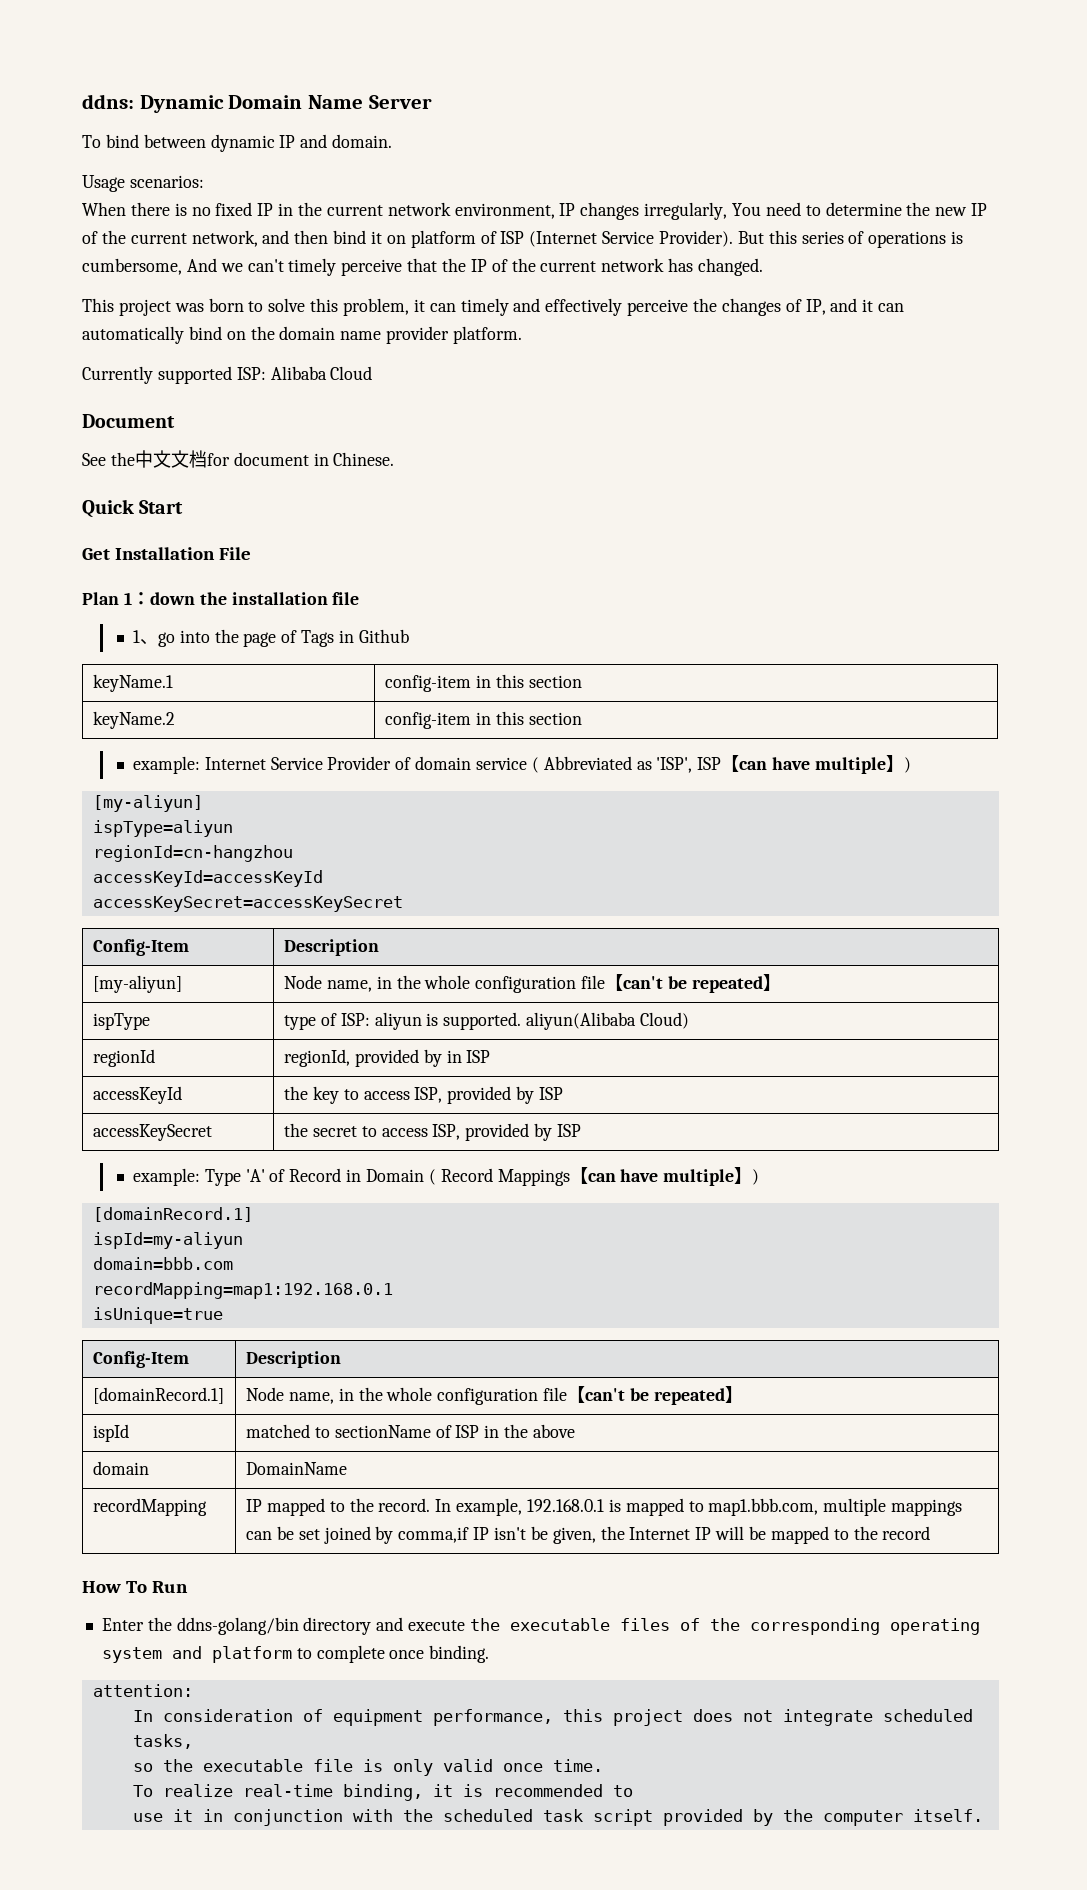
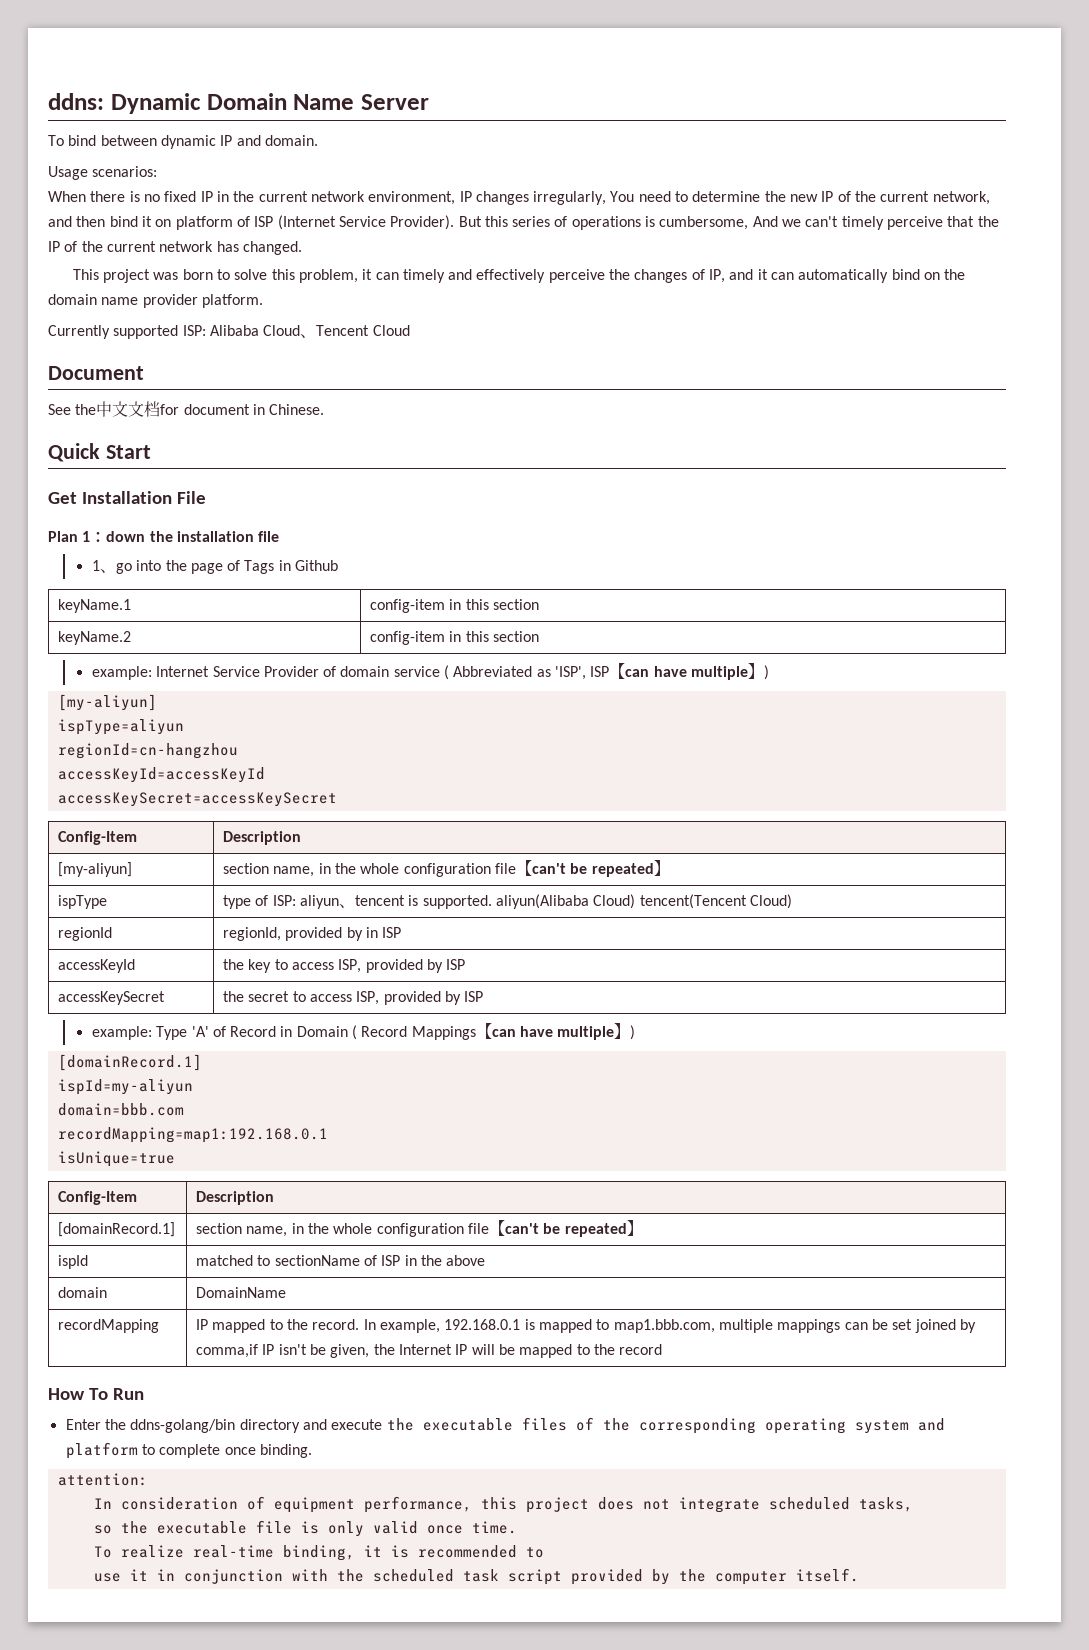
- Currently supported ISP: Alibaba Cloud
+ Currently supported ISP: Alibaba Cloud、Tencent Cloud
- [my-aliyun] | Node name, in the whole configuration file【can't be repeated】
+ [my-aliyun] | section name, in the whole configuration file【can't be repeated】
- ispType | type of ISP: aliyun is supported. aliyun(Alibaba Cloud)
+ ispType | type of ISP: aliyun、tencent is supported. aliyun(Alibaba Cloud) tencent(Tencent Cloud)
- [domainRecord.1] | Node name, in the whole configuration file【can't be repeated】
+ [domainRecord.1] | section name, in the whole configuration file【can't be repeated】

